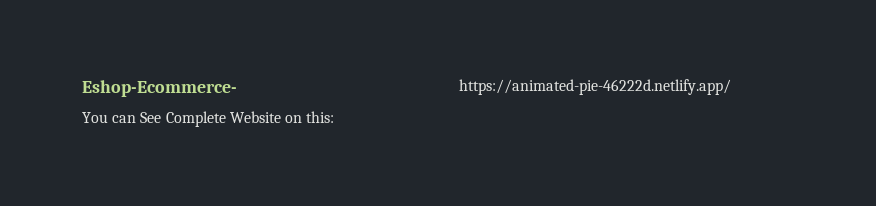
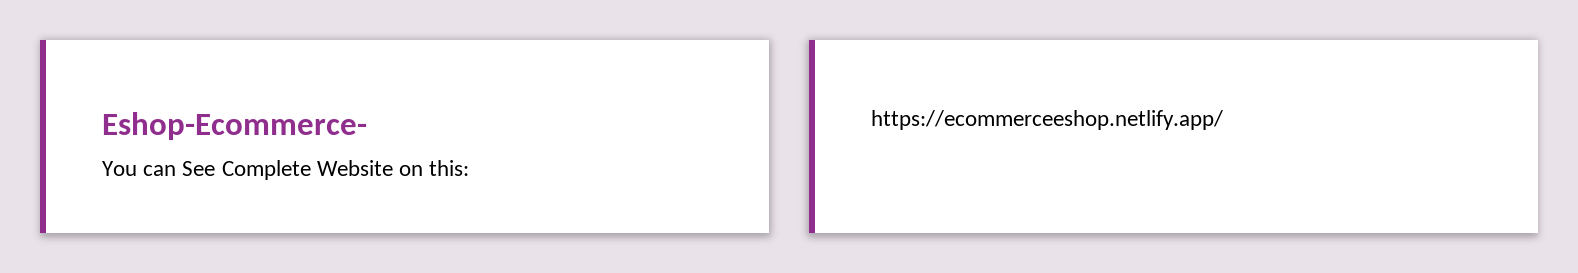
- You can See Complete Website on this: https://animated-pie-46222d.netlify.app/
+ You can See Complete Website on this: https://ecommerceeshop.netlify.app/

